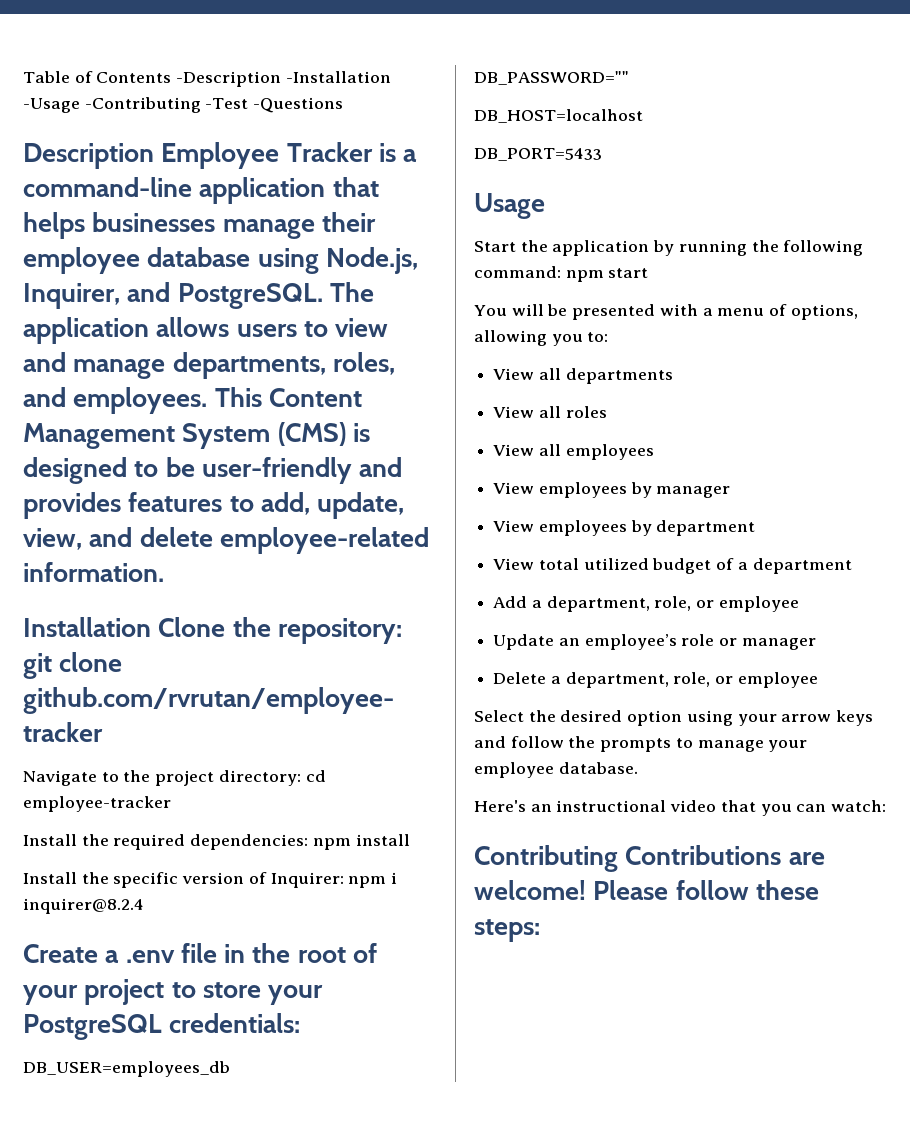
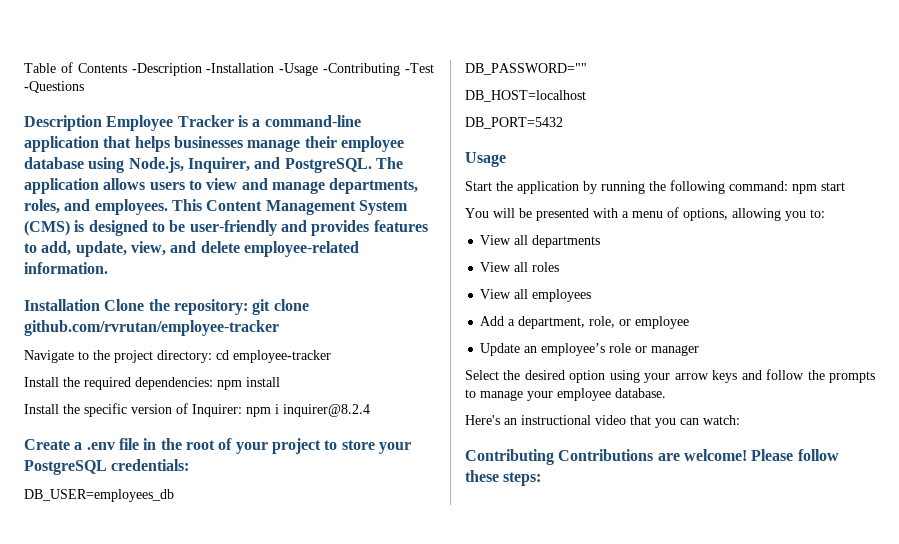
- DB_PORT=5433
+ DB_PORT=5432
- View employees by manager
- View employees by department
- View total utilized budget of a department
- Delete a department, role, or employee

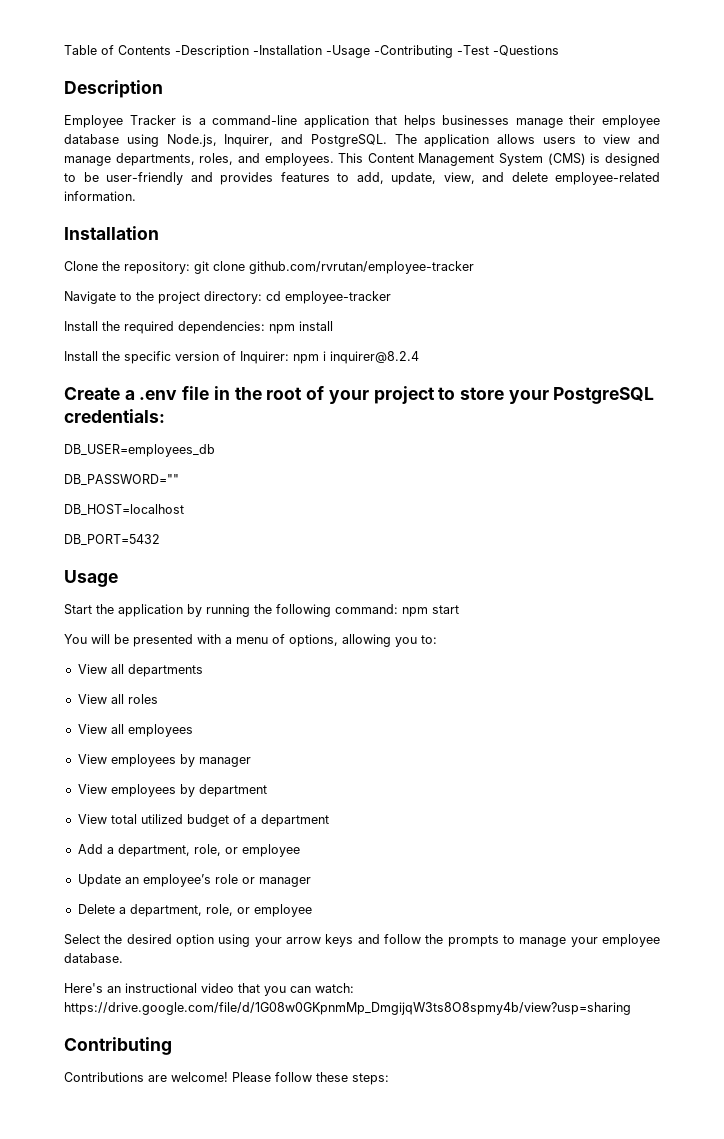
- Description Employee Tracker is a command-line application that helps businesses manage their employee database using Node.js, Inquirer, and PostgreSQL.
+ Description
+ Employee Tracker is a command-line application that helps businesses manage their employee database using Node.js, Inquirer, and PostgreSQL.
- Installation Clone the repository: git clone github.com/rvrutan/employee-tracker
+ Installation
+ Clone the repository: git clone github.com/rvrutan/employee-tracker
+ View employees by manager
+ View employees by department
+ View total utilized budget of a department
+ Delete a department, role, or employee
- Here's an instructional video that you can watch:
+ Here's an instructional video that you can watch: https://drive.google.com/file/d/1G08w0GKpnmMp_DmgijqW3ts8O8spmy4b/view?usp=sharing
- Contributing Contributions are welcome!
+ Contributing
+ Contributions are welcome!

